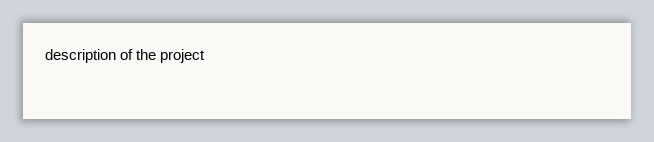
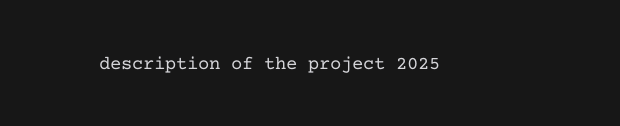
- description of the project
+ description of the project 2025

